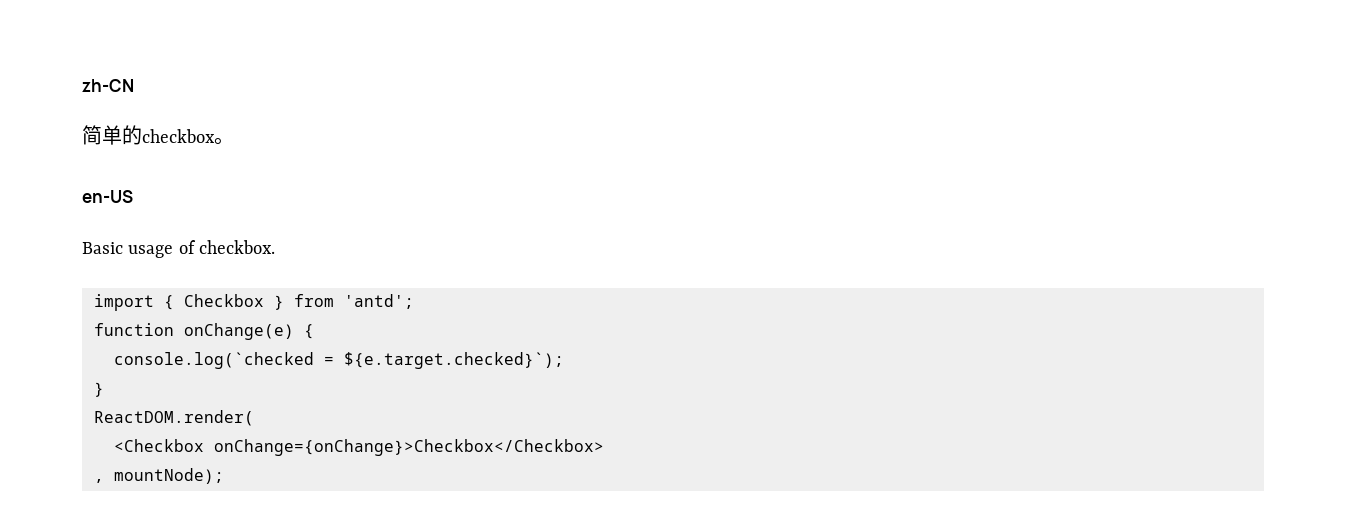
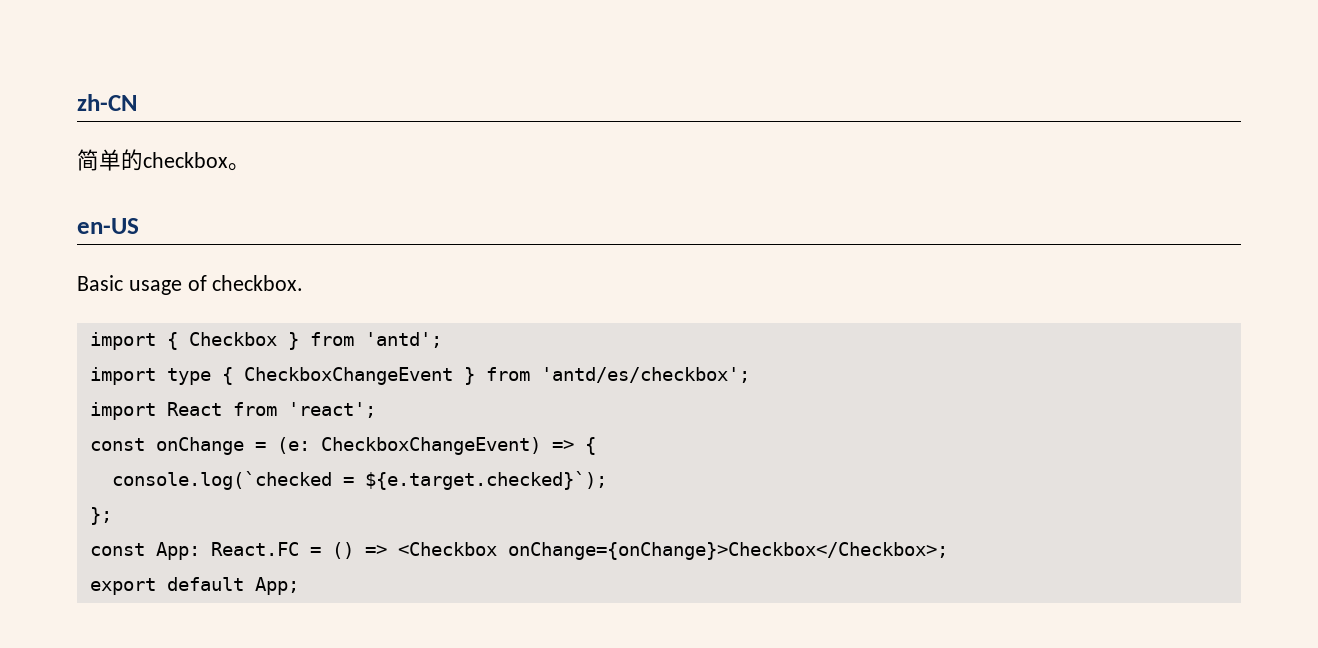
- function onChange(e) {
+ import type { CheckboxChangeEvent } from 'antd/es/checkbox';
+ import React from 'react';
+ const onChange = (e: CheckboxChangeEvent) => {
  console.log(`checked = ${e.target.checked}`);
- }
- ReactDOM.render(
- <Checkbox onChange={onChange}>Checkbox</Checkbox>
- , mountNode);
+ };
+ const App: React.FC = () => <Checkbox onChange={onChange}>Checkbox</Checkbox>;
+ export default App;

